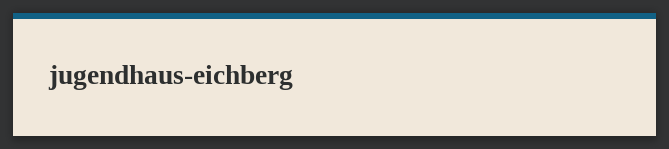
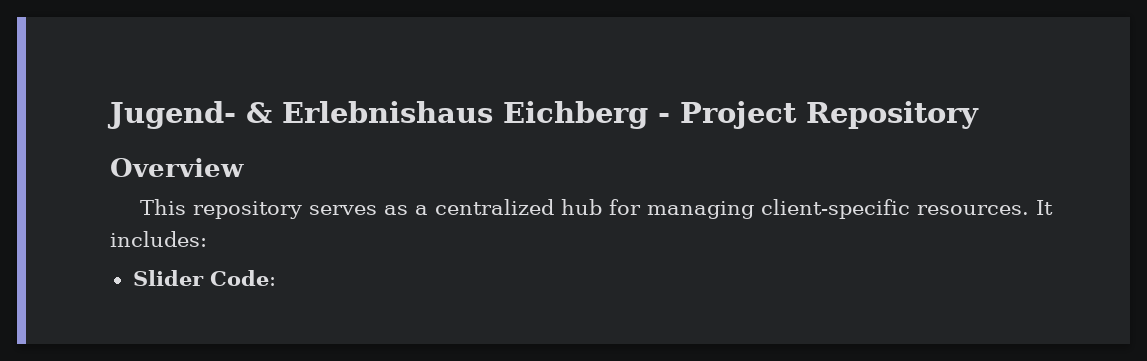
- jugendhaus-eichberg
+ Jugend- & Erlebnishaus Eichberg - Project Repository
+ Overview
+ This repository serves as a centralized hub for managing client-specific resources. It includes:
+ Slider Code:

